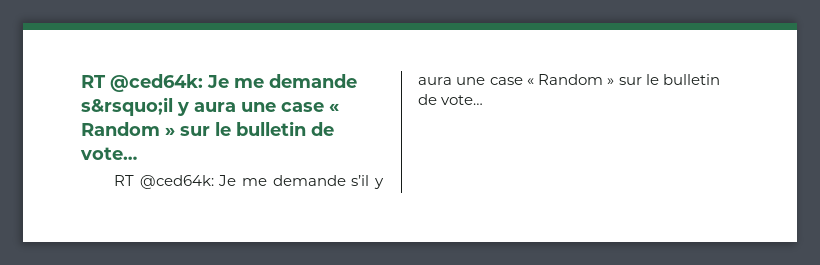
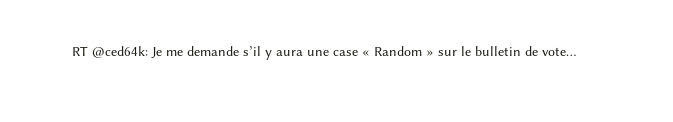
- RT @ced64k: Je me demande s&rsquo;il y aura une case « Random » sur le bulletin de vote…

